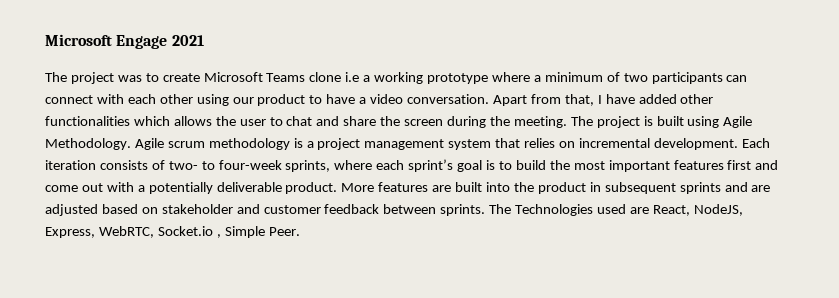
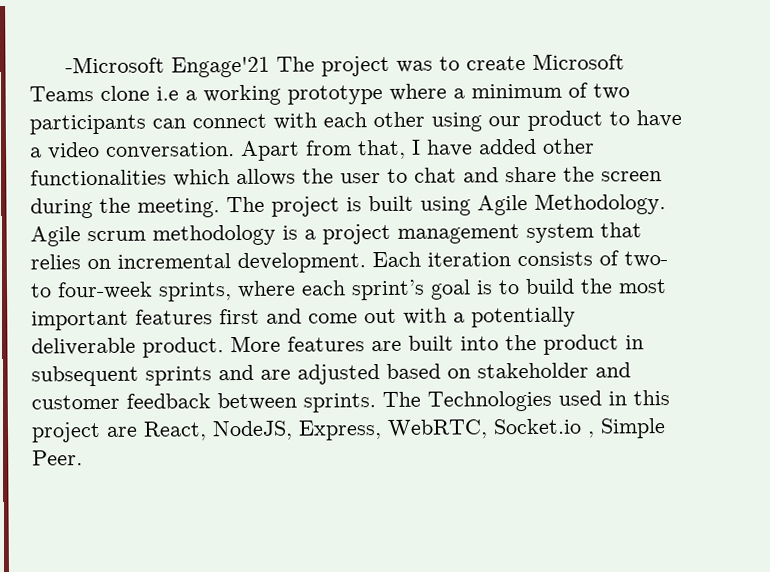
- Microsoft Engage 2021
- The project was to create Microsoft Teams clone i.e a working prototype where a minimum of two participants can connect with each other using our product to have a video conversation.
+ -Microsoft Engage'21 The project was to create Microsoft Teams clone i.e a working prototype where a minimum of two participants can connect with each other using our product to have a video conversation.
- The Technologies used are React, NodeJS, Express, WebRTC, Socket.io , Simple Peer.
+ The Technologies used in this project are React, NodeJS, Express, WebRTC, Socket.io , Simple Peer.

